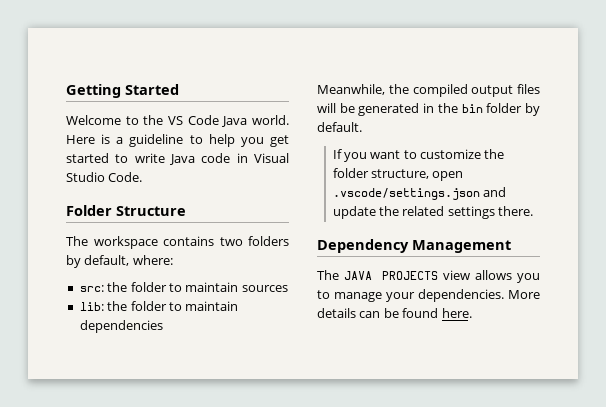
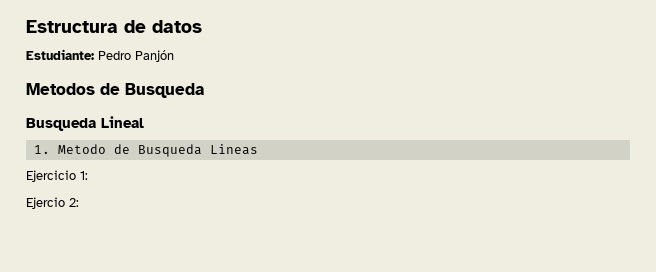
- Getting Started
- Welcome to the VS Code Java world. Here is a guideline to help you get started to write Java code in Visual Studio Code.
- Folder Structure
- The workspace contains two folders by default, where:
- src: the folder to maintain sources
- lib: the folder to maintain dependencies
- Meanwhile, the compiled output files will be generated in the bin folder by default.
- If you want to customize the folder structure, open .vscode/settings.json and update the related settings there.
- Dependency Management
- The JAVA PROJECTS view allows you to manage your dependencies. More details can be found here.
+ Estructura de datos
+ Estudiante: Pedro Panjón
+ Metodos de Busqueda
+ Busqueda Lineal
+ 1. Metodo de Busqueda Lineas
+ Ejercicio 1:
+ Ejercio 2:

